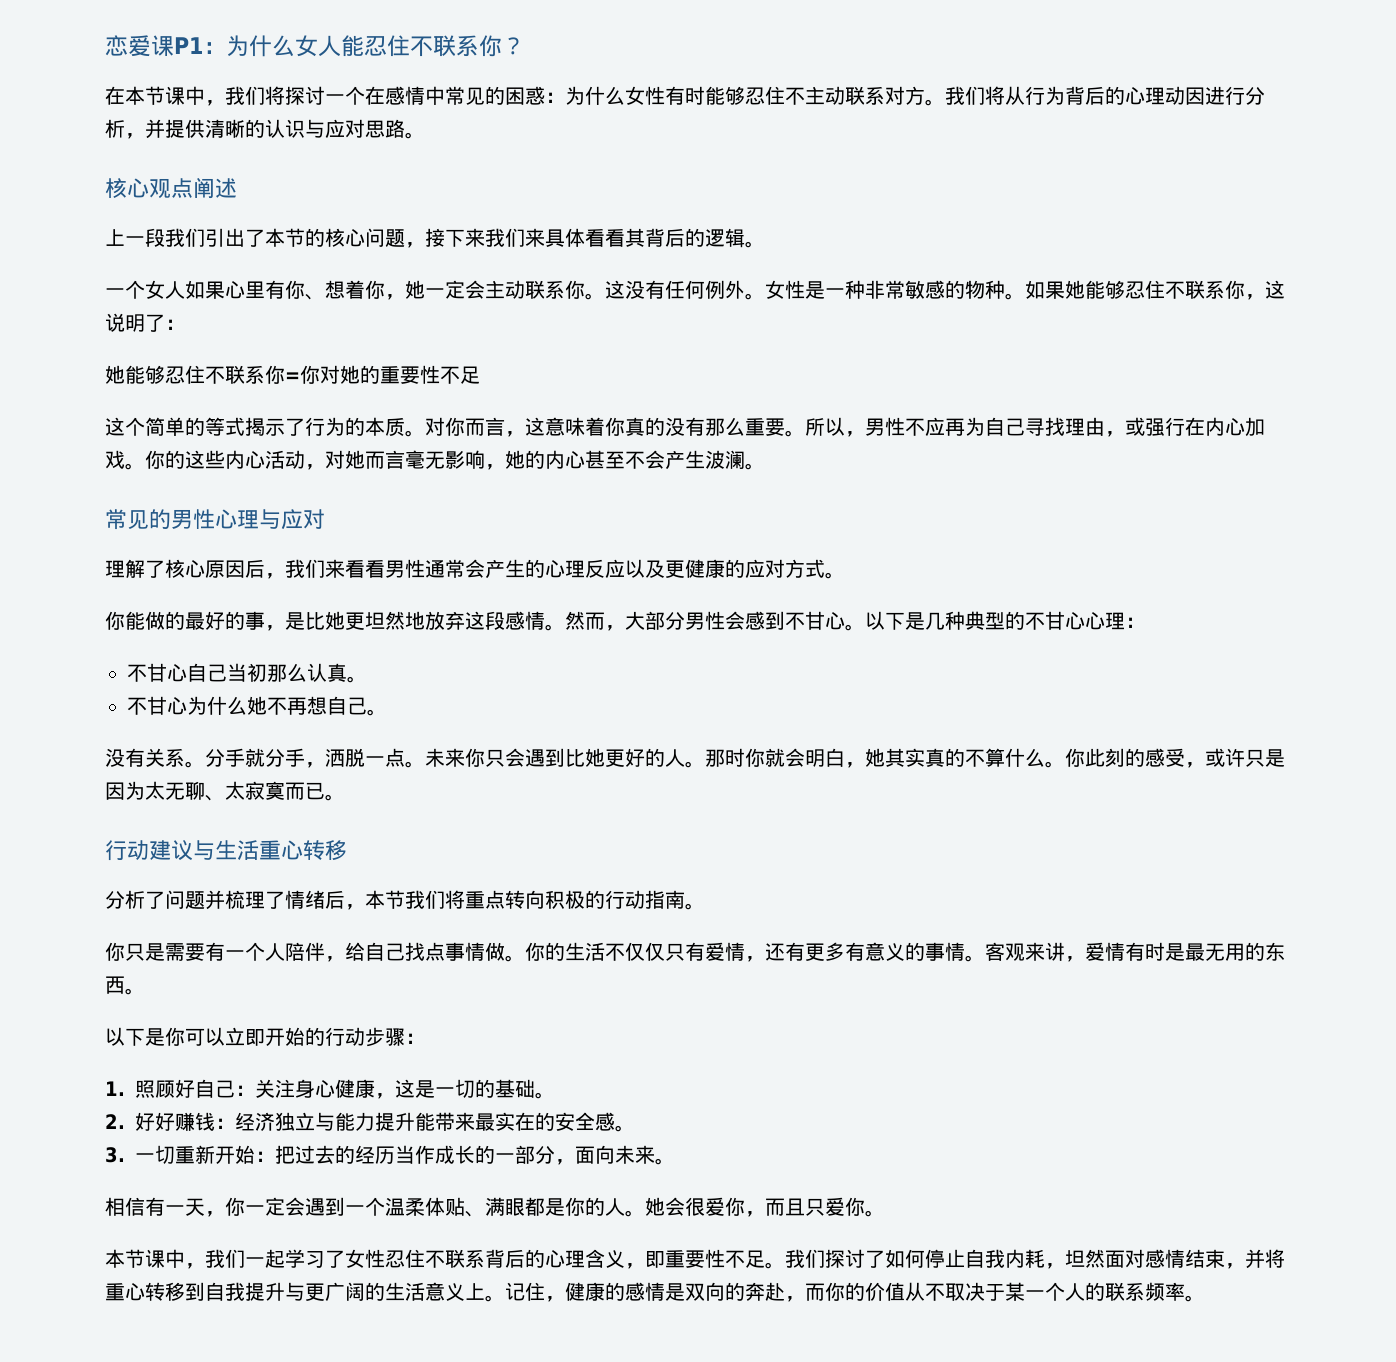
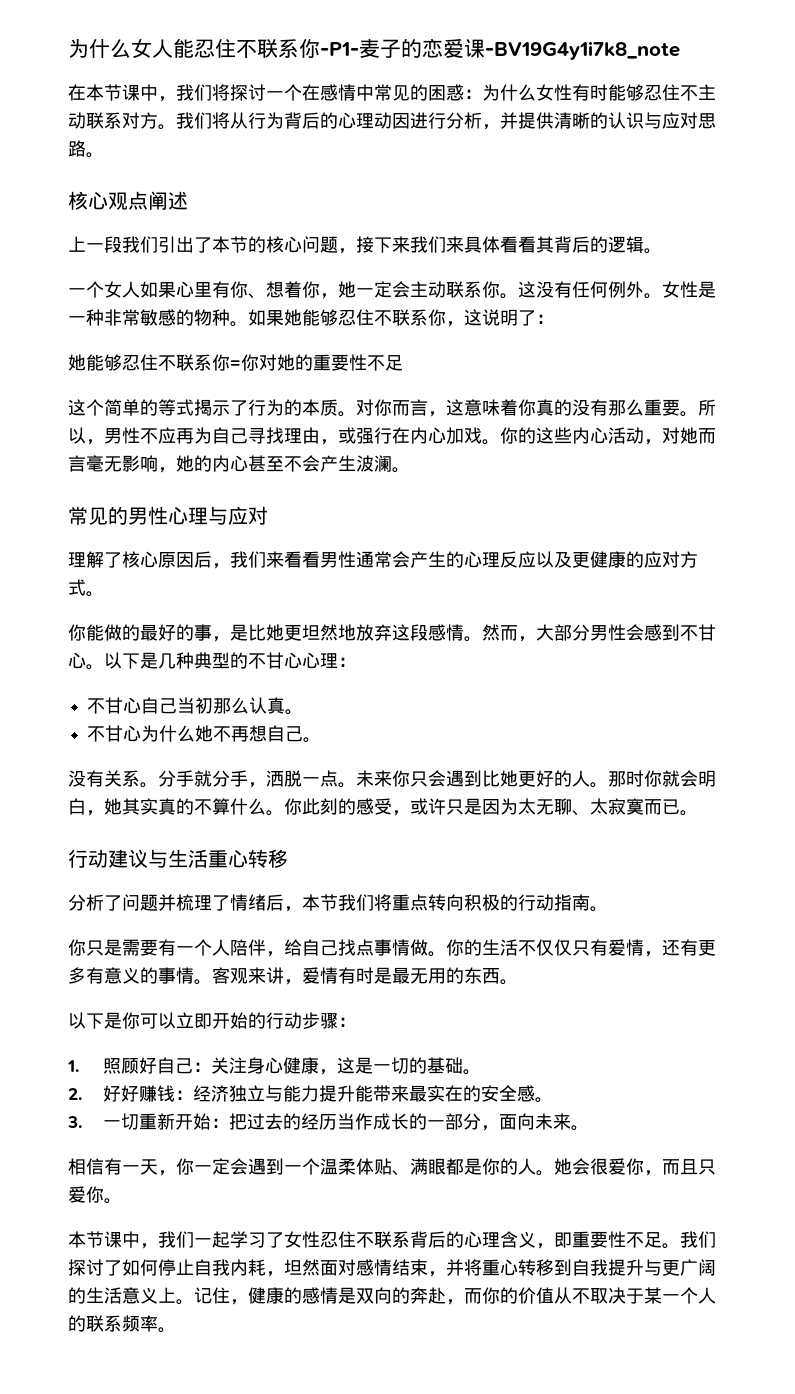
- 恋爱课P1：为什么女人能忍住不联系你？
+ 为什么女人能忍住不联系你-P1-麦子的恋爱课-BV19G4y1i7k8_note

